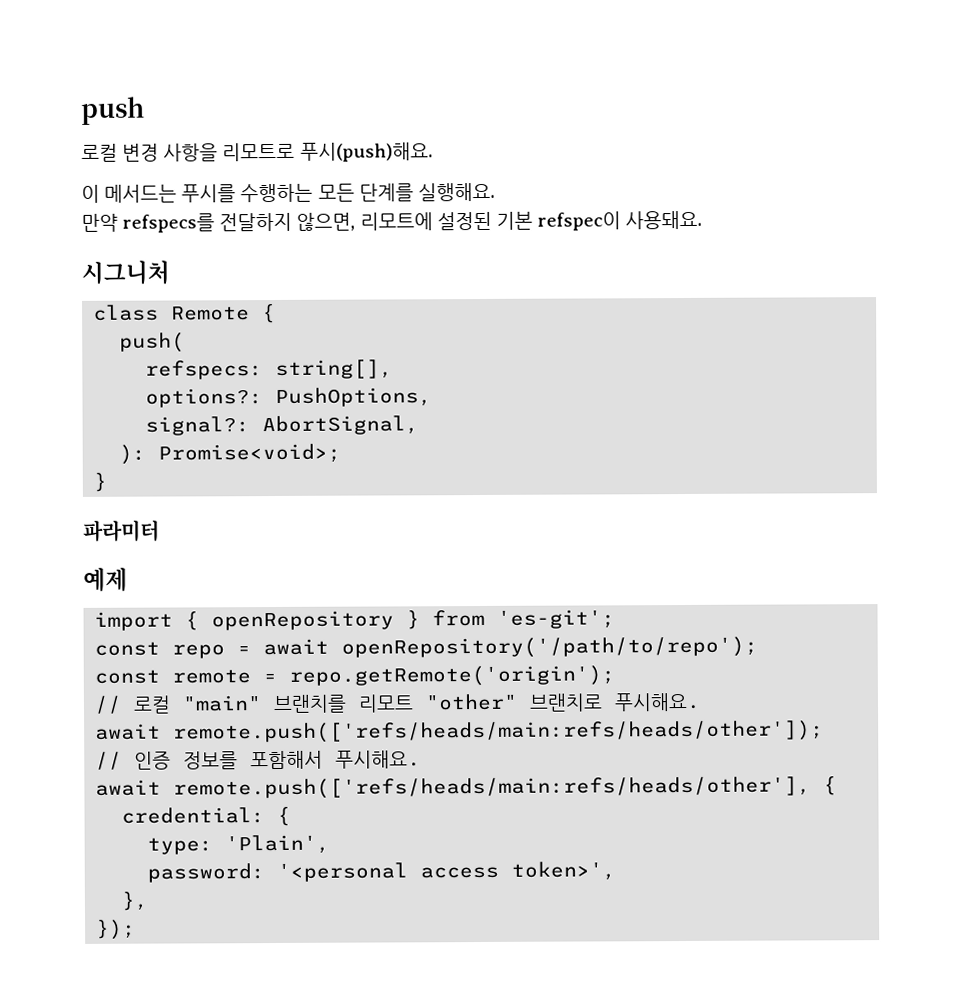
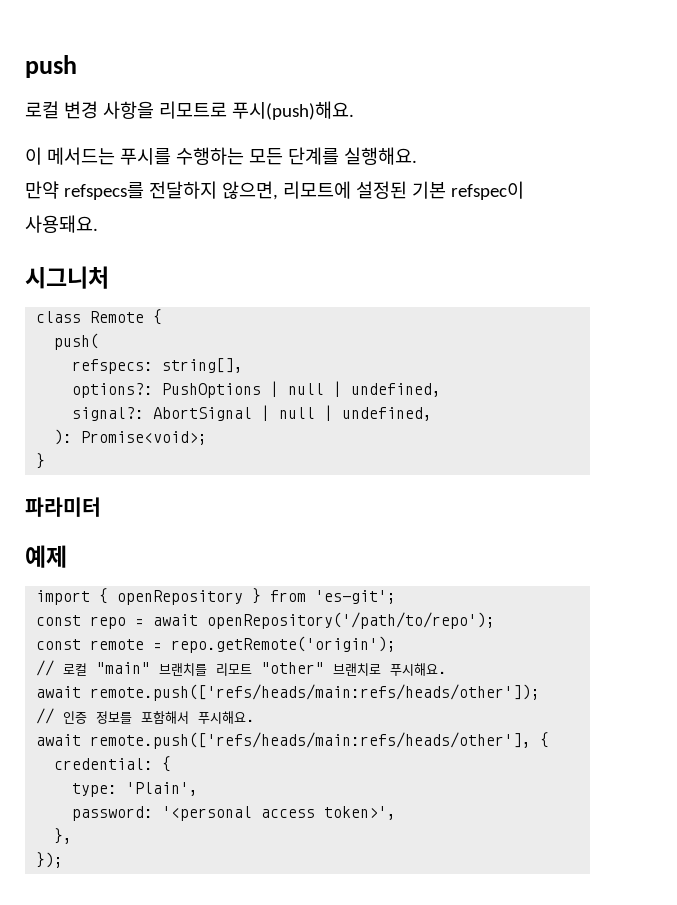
- options?: PushOptions,
- signal?: AbortSignal,
+ options?: PushOptions | null | undefined,
+ signal?: AbortSignal | null | undefined,

